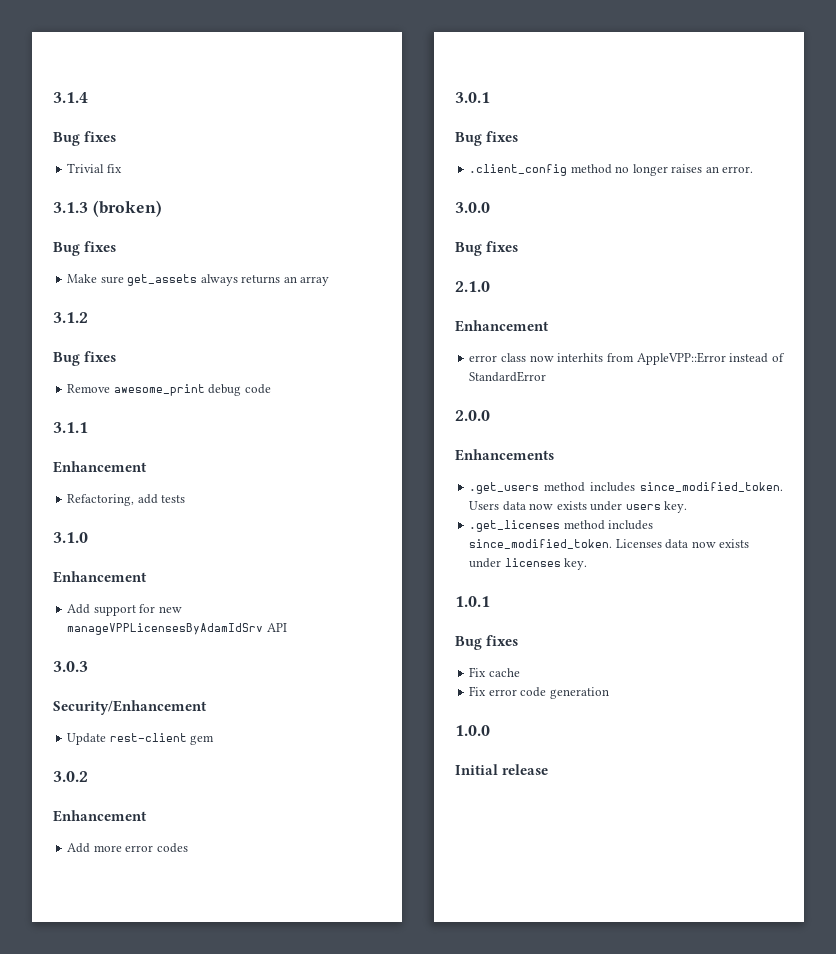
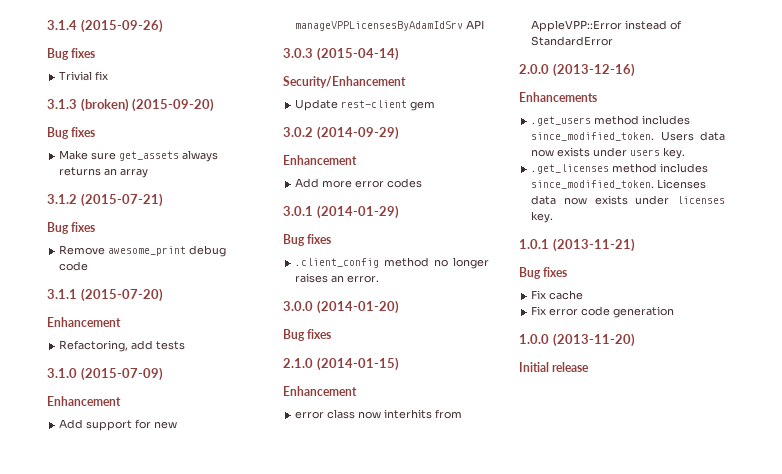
- 3.1.4
+ 3.1.4 (2015-09-26)
- 3.1.3 (broken)
+ 3.1.3 (broken) (2015-09-20)
- 3.1.2
+ 3.1.2 (2015-07-21)
- 3.1.1
+ 3.1.1 (2015-07-20)
- 3.1.0
+ 3.1.0 (2015-07-09)
- 3.0.3
+ 3.0.3 (2015-04-14)
- 3.0.2
+ 3.0.2 (2014-09-29)
- 3.0.1
+ 3.0.1 (2014-01-29)
- 3.0.0
+ 3.0.0 (2014-01-20)
- 2.1.0
+ 2.1.0 (2014-01-15)
- 2.0.0
+ 2.0.0 (2013-12-16)
- 1.0.1
+ 1.0.1 (2013-11-21)
- 1.0.0
+ 1.0.0 (2013-11-20)

